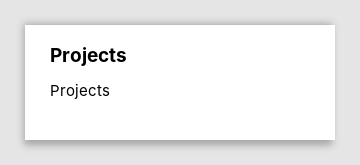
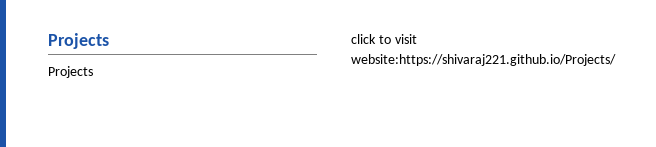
+ click to visit website:https://shivaraj221.github.io/Projects/

